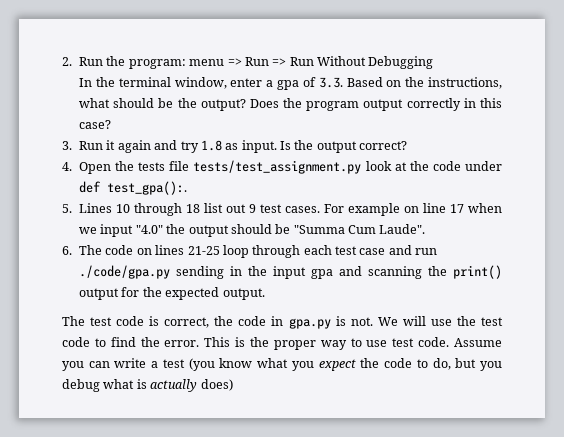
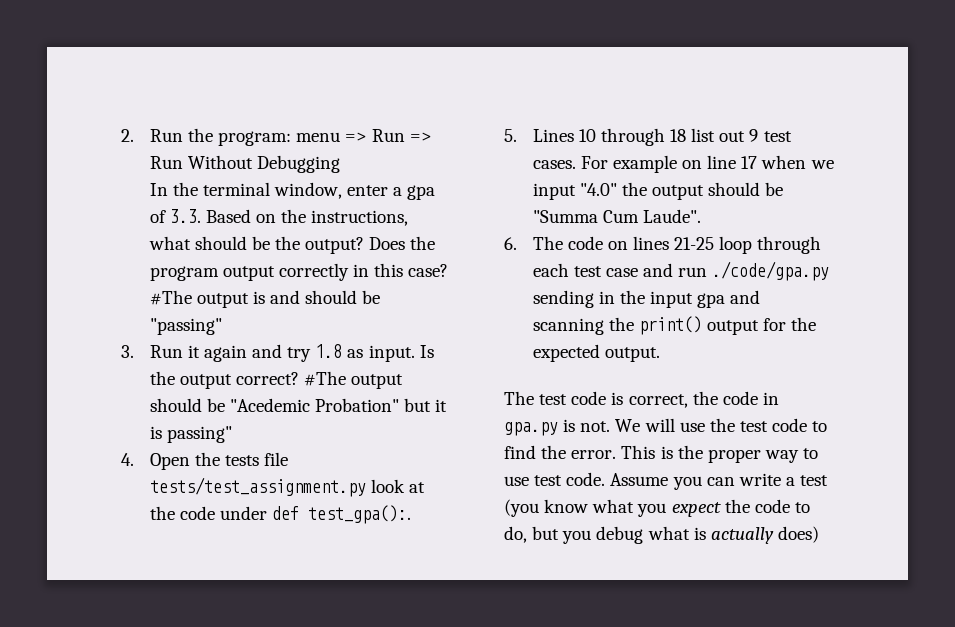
+ #The output is and should be "passing"
+ #The output should be "Acedemic Probation" but it is passing"

